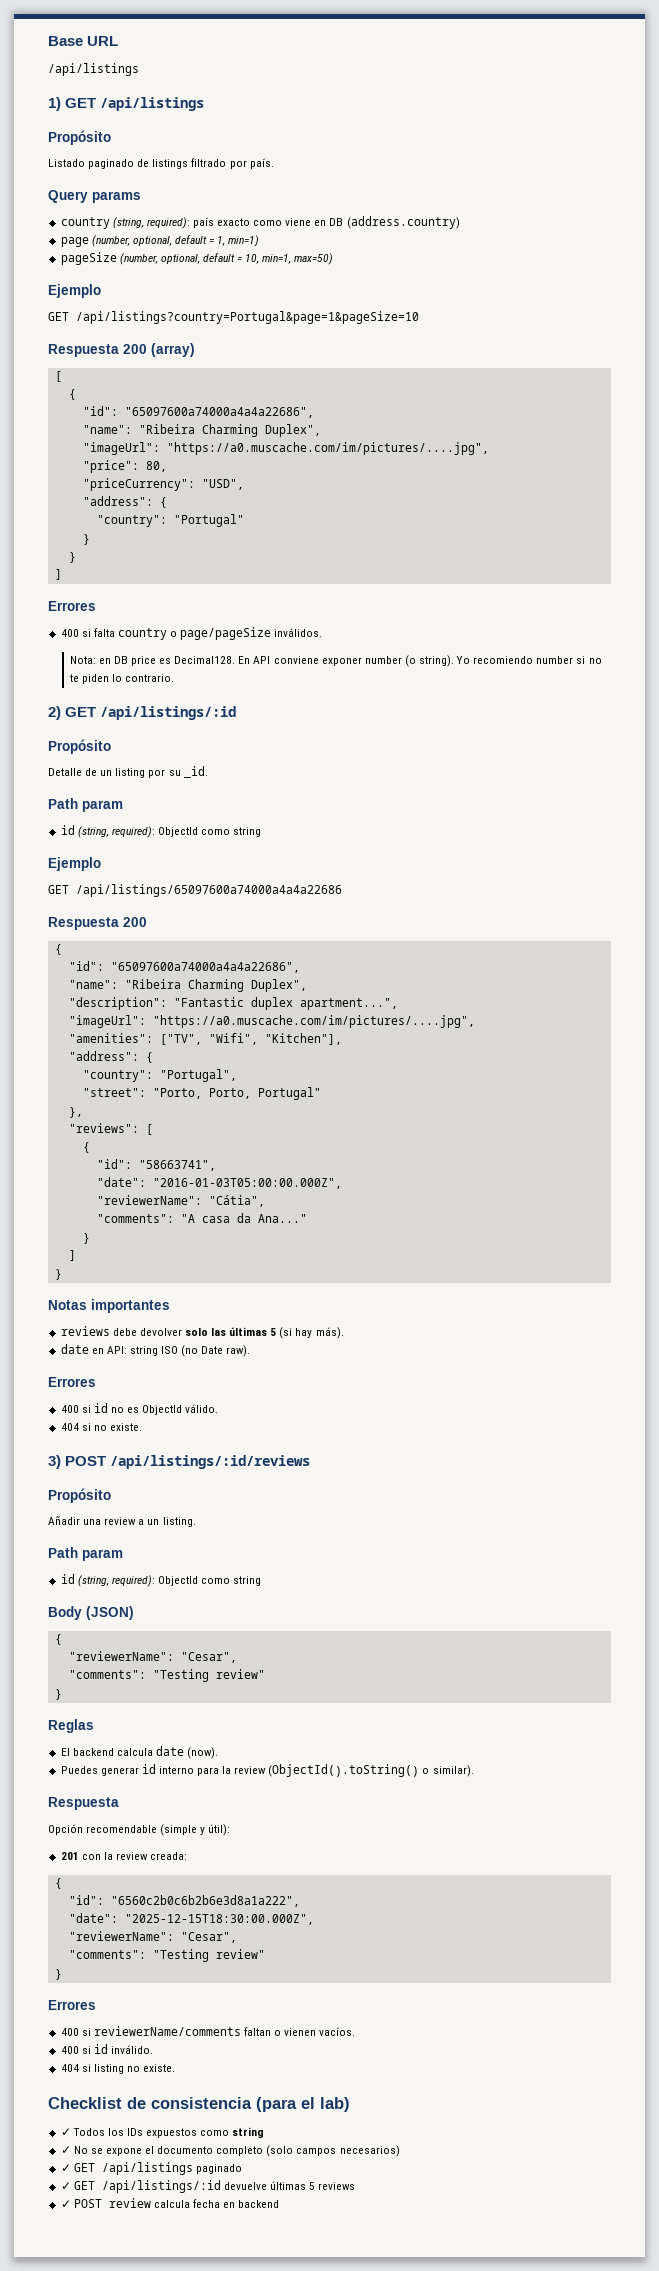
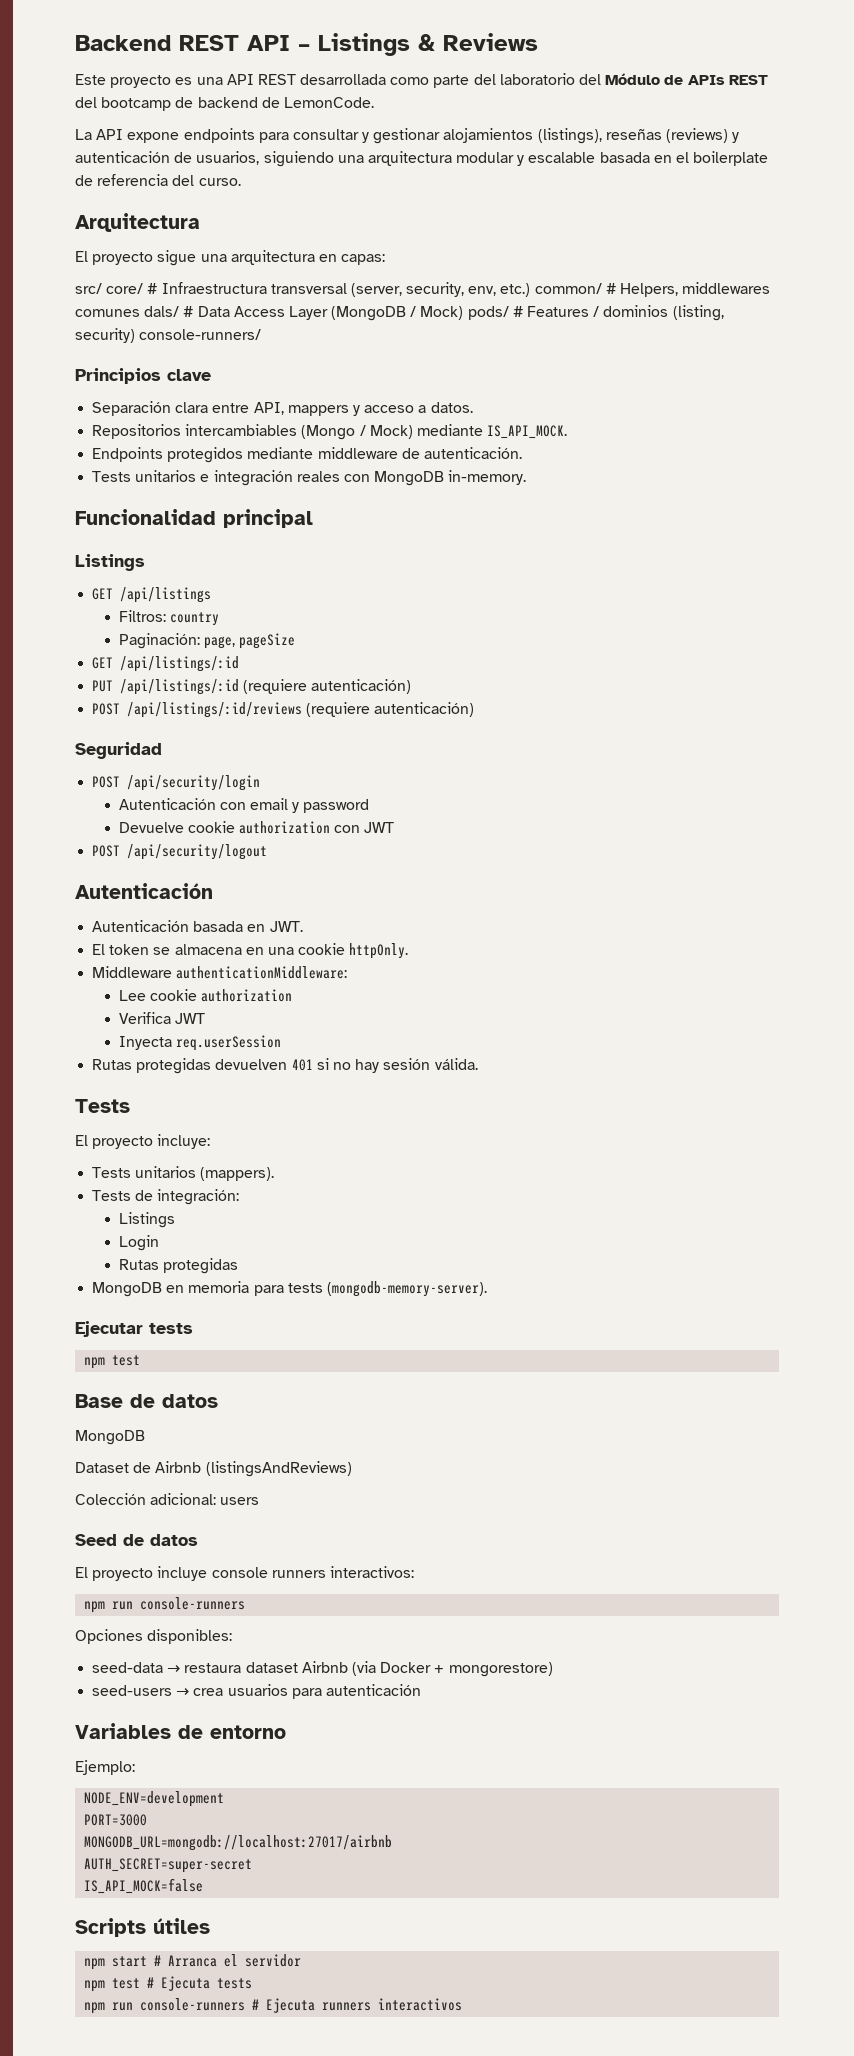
- Base URL
- /api/listings
- 1) GET /api/listings
- Propósito
- Listado paginado de listings filtrado por país.
- Query params
- country (string, required): país exacto como viene en DB (address.country)
- page (number, optional, default = 1, min=1)
- pageSize (number, optional, default = 10, min=1, max=50)
- Ejemplo
- GET /api/listings?country=Portugal&page=1&pageSize=10
- Respuesta 200 (array)
- [
- {
- "id": "65097600a74000a4a4a22686",
- "name": "Ribeira Charming Duplex",
- "imageUrl": "https://a0.muscache.com/im/pictures/....jpg",
- "price": 80,
- "priceCurrency": "USD",
- "address": {
- "country": "Portugal"
- }
- }
- ]
- Errores
- 400 si falta country o page/pageSize inválidos.
- Nota: en DB price es Decimal128. En API conviene exponer number (o string). Yo recomiendo number si no te piden lo contrario.
- 2) GET /api/listings/:id
- Propósito
- Detalle de un listing por su _id.
- Path param
- id (string, required): ObjectId como string
- Ejemplo
- GET /api/listings/65097600a74000a4a4a22686
- Respuesta 200
- {
- "id": "65097600a74000a4a4a22686",
- "name": "Ribeira Charming Duplex",
- "description": "Fantastic duplex apartment...",
- "imageUrl": "https://a0.muscache.com/im/pictures/....jpg",
- "amenities": ["TV", "Wifi", "Kitchen"],
- "address": {
- "country": "Portugal",
- "street": "Porto, Porto, Portugal"
- },
- "reviews": [
- {
- "id": "58663741",
- "date": "2016-01-03T05:00:00.000Z",
- "reviewerName": "Cátia",
- "comments": "A casa da Ana..."
- }
- ]
- }
- Notas importantes
- reviews debe devolver solo las últimas 5 (si hay más).
- date en API: string ISO (no Date raw).
- Errores
- 400 si id no es ObjectId válido.
- 404 si no existe.
- 3) POST /api/listings/:id/reviews
- Propósito
- Añadir una review a un listing.
- Path param
- id (string, required): ObjectId como string
- Body (JSON)
- {
- "reviewerName": "Cesar",
- "comments": "Testing review"
- }
- Reglas
- El backend calcula date (now).
- Puedes generar id interno para la review (ObjectId().toString() o similar).
- Respuesta
- Opción recomendable (simple y útil):
- 201 con la review creada:
- {
- "id": "6560c2b0c6b2b6e3d8a1a222",
- "date": "2025-12-15T18:30:00.000Z",
- "reviewerName": "Cesar",
- "comments": "Testing review"
- }
- Errores
- 400 si reviewerName/comments faltan o vienen vacíos.
- 400 si id inválido.
- 404 si listing no existe.
- Checklist de consistencia (para el lab)
- ✓ Todos los IDs expuestos como string
- ✓ No se expone el documento completo (solo campos necesarios)
- ✓ GET /api/listings paginado
- ✓ GET /api/listings/:id devuelve últimas 5 reviews
- ✓ POST review calcula fecha en backend
+ Backend REST API – Listings & Reviews
+ Este proyecto es una API REST desarrollada como parte del laboratorio del Módulo de APIs REST del bootcamp de backend de LemonCode.
+ La API expone endpoints para consultar y gestionar alojamientos (listings), reseñas (reviews) y autenticación de usuarios, siguiendo una arquitectura modular y escalable basada en el boilerplate de referencia del curso.
+ Arquitectura
+ El proyecto sigue una arquitectura en capas:
+ src/ core/ # Infraestructura transversal (server, security, env, etc.) common/ # Helpers, middlewares comunes dals/ # Data Access Layer (MongoDB / Mock) pods/ # Features / dominios (listing, security) console-runners/
+ Principios clave
+ Separación clara entre API, mappers y acceso a datos.
+ Repositorios intercambiables (Mongo / Mock) mediante IS_API_MOCK.
+ Endpoints protegidos mediante middleware de autenticación.
+ Tests unitarios e integración reales con MongoDB in-memory.
+ Funcionalidad principal
+ Listings
+ GET /api/listings
+ Filtros: country
+ Paginación: page, pageSize
+ GET /api/listings/:id
+ PUT /api/listings/:id (requiere autenticación)
+ POST /api/listings/:id/reviews (requiere autenticación)
+ Seguridad
+ POST /api/security/login
+ Autenticación con email y password
+ Devuelve cookie authorization con JWT
+ POST /api/security/logout
+ Autenticación
+ Autenticación basada en JWT.
+ El token se almacena en una cookie httpOnly.
+ Middleware authenticationMiddleware:
+ Lee cookie authorization
+ Verifica JWT
+ Inyecta req.userSession
+ Rutas protegidas devuelven 401 si no hay sesión válida.
+ Tests
+ El proyecto incluye:
+ Tests unitarios (mappers).
+ Tests de integración:
+ Listings
+ Login
+ Rutas protegidas
+ MongoDB en memoria para tests (mongodb-memory-server).
+ Ejecutar tests
+ npm test
+ Base de datos
+ MongoDB
+ Dataset de Airbnb (listingsAndReviews)
+ Colección adicional: users
+ Seed de datos
+ El proyecto incluye console runners interactivos:
+ npm run console-runners
+ Opciones disponibles:
+ seed-data → restaura dataset Airbnb (via Docker + mongorestore)
+ seed-users → crea usuarios para autenticación
+ Variables de entorno
+ Ejemplo:
+ NODE_ENV=development
+ PORT=3000
+ MONGODB_URL=mongodb://localhost:27017/airbnb
+ AUTH_SECRET=super-secret
+ IS_API_MOCK=false
+ Scripts útiles
+ npm start # Arranca el servidor
+ npm test # Ejecuta tests
+ npm run console-runners # Ejecuta runners interactivos

